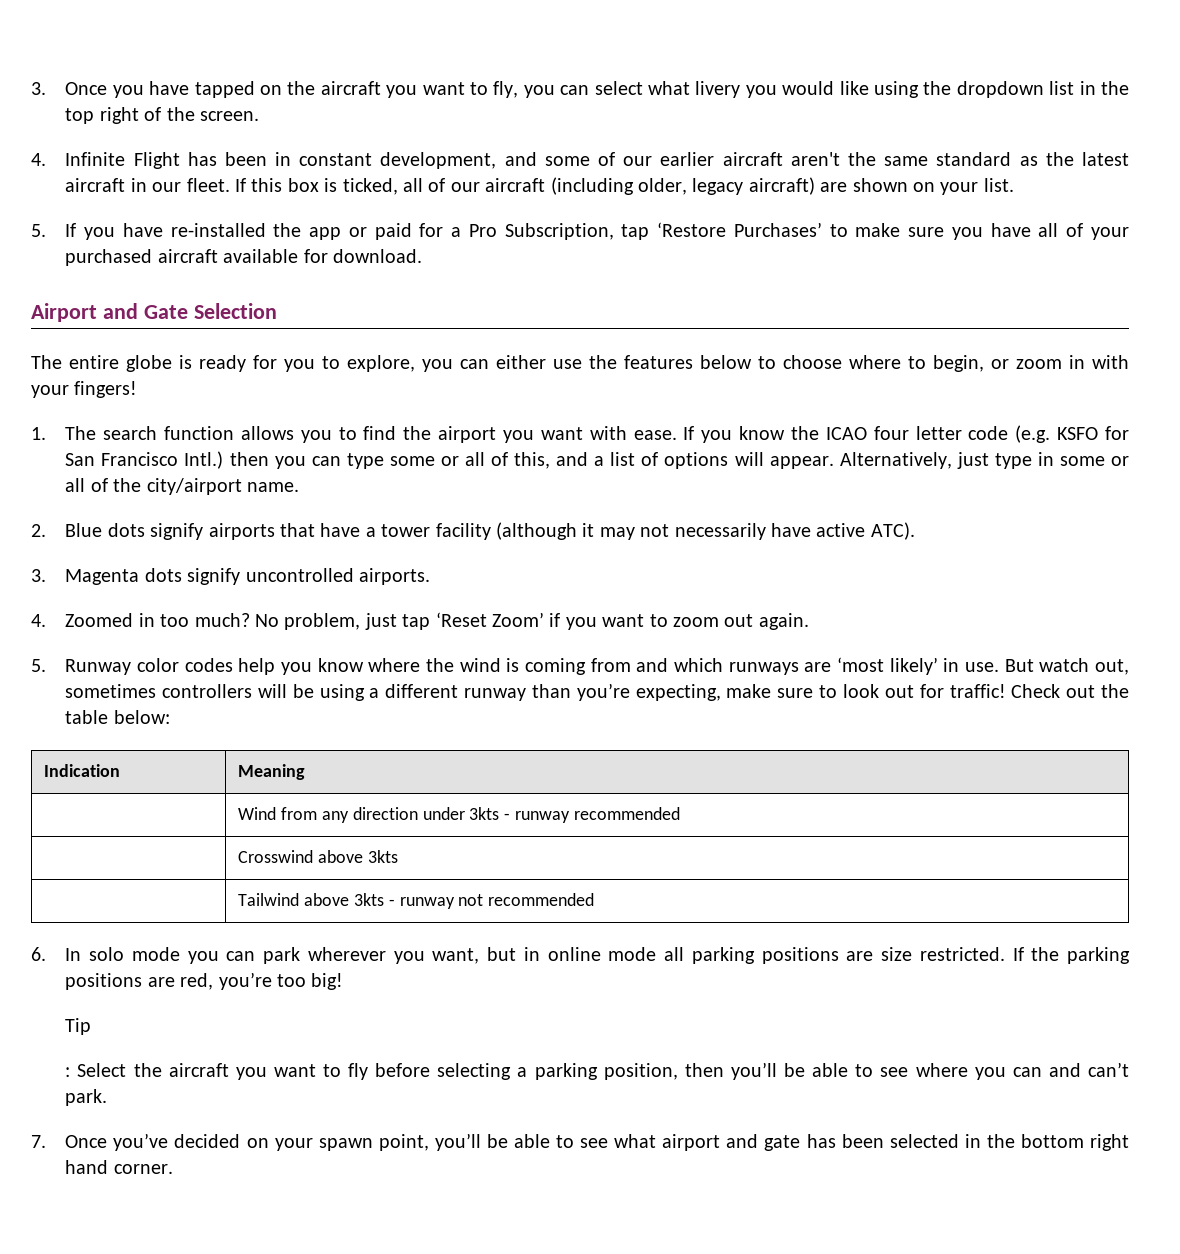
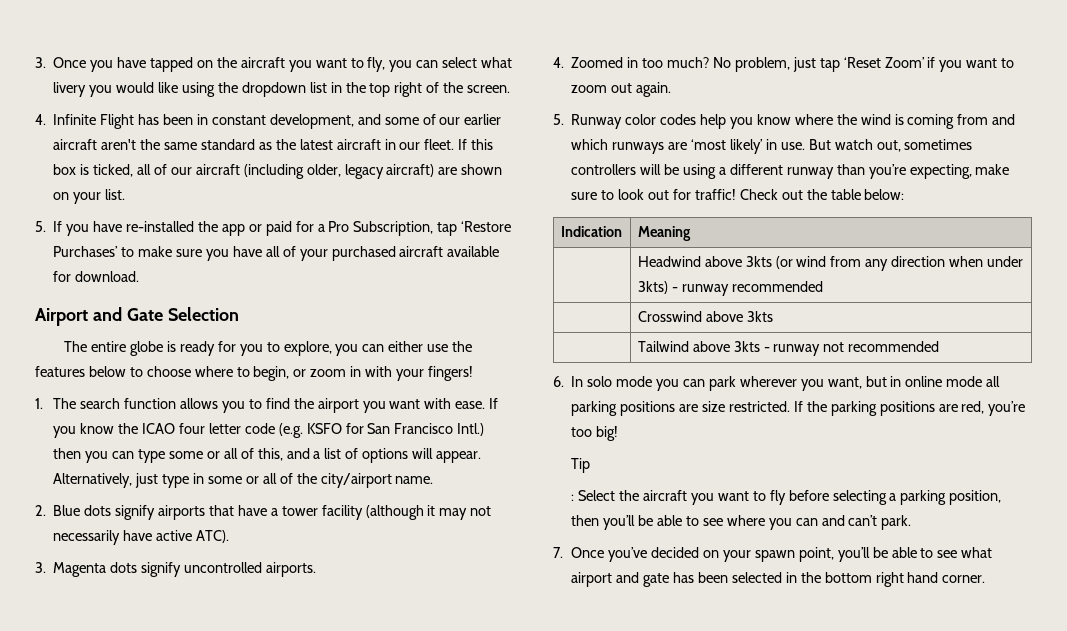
- | Wind from any direction under 3kts - runway recommended
+ | Headwind above 3kts (or wind from any direction when under 3kts) - runway recommended

